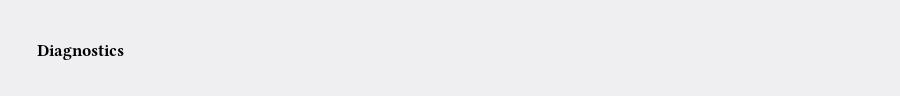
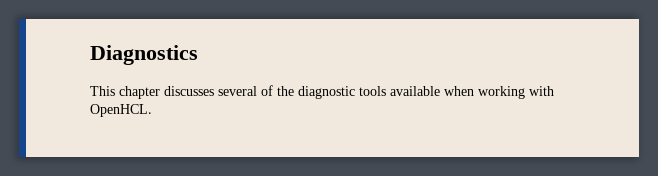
+ This chapter discusses several of the diagnostic tools available when working with OpenHCL.

